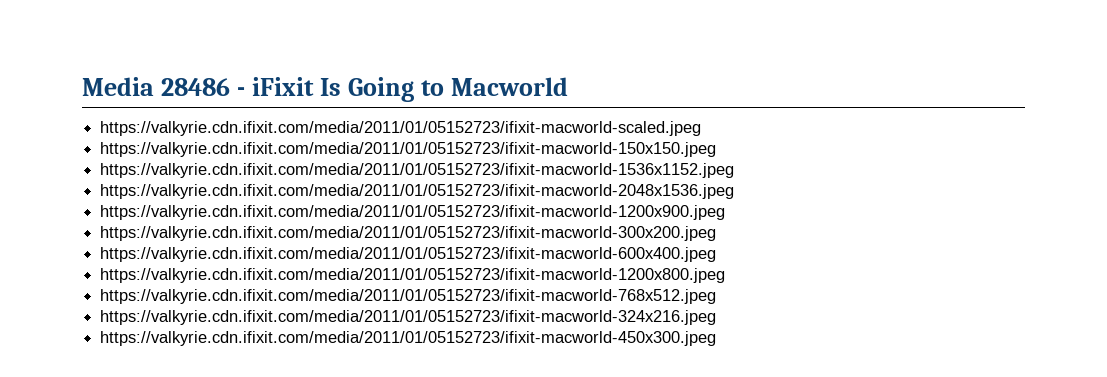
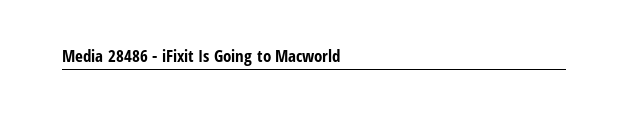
- https://valkyrie.cdn.ifixit.com/media/2011/01/05152723/ifixit-macworld-scaled.jpeg
- https://valkyrie.cdn.ifixit.com/media/2011/01/05152723/ifixit-macworld-150x150.jpeg
- https://valkyrie.cdn.ifixit.com/media/2011/01/05152723/ifixit-macworld-1536x1152.jpeg
- https://valkyrie.cdn.ifixit.com/media/2011/01/05152723/ifixit-macworld-2048x1536.jpeg
- https://valkyrie.cdn.ifixit.com/media/2011/01/05152723/ifixit-macworld-1200x900.jpeg
- https://valkyrie.cdn.ifixit.com/media/2011/01/05152723/ifixit-macworld-300x200.jpeg
- https://valkyrie.cdn.ifixit.com/media/2011/01/05152723/ifixit-macworld-600x400.jpeg
- https://valkyrie.cdn.ifixit.com/media/2011/01/05152723/ifixit-macworld-1200x800.jpeg
- https://valkyrie.cdn.ifixit.com/media/2011/01/05152723/ifixit-macworld-768x512.jpeg
- https://valkyrie.cdn.ifixit.com/media/2011/01/05152723/ifixit-macworld-324x216.jpeg
- https://valkyrie.cdn.ifixit.com/media/2011/01/05152723/ifixit-macworld-450x300.jpeg

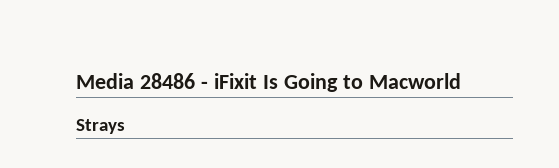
+ Strays

